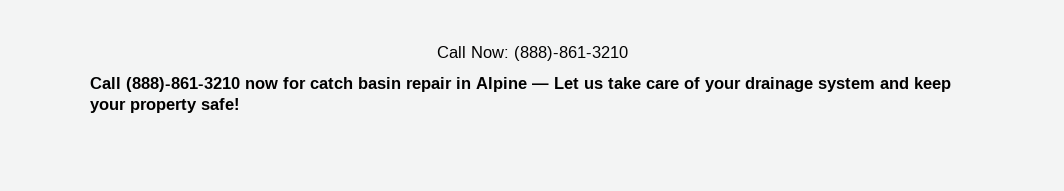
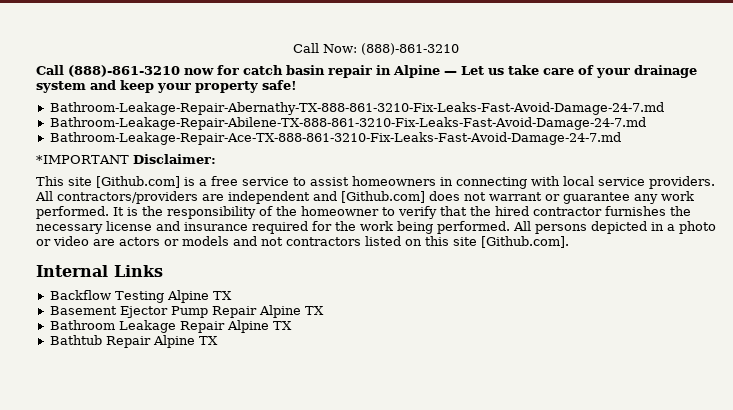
+ Bathroom-Leakage-Repair-Abernathy-TX-888-861-3210-Fix-Leaks-Fast-Avoid-Damage-24-7.md
+ Bathroom-Leakage-Repair-Abilene-TX-888-861-3210-Fix-Leaks-Fast-Avoid-Damage-24-7.md
+ Bathroom-Leakage-Repair-Ace-TX-888-861-3210-Fix-Leaks-Fast-Avoid-Damage-24-7.md
+ *IMPORTANT Disclaimer:
+ This site [Github.com] is a free service to assist homeowners in connecting with local service providers. All contractors/providers are independent and [Github.com] does not warrant or guarantee any work performed. It is the responsibility of the homeowner to verify that the hired contractor furnishes the necessary license and insurance required for the work being performed. All persons depicted in a photo or video are actors or models and not contractors listed on this site [Github.com].
+ Internal Links
+ Backflow Testing Alpine TX
+ Basement Ejector Pump Repair Alpine TX
+ Bathroom Leakage Repair Alpine TX
+ Bathtub Repair Alpine TX

